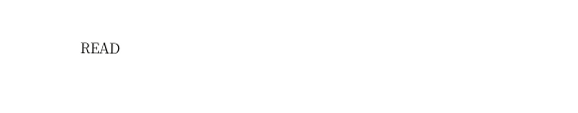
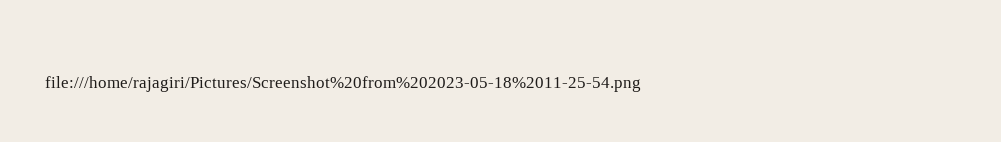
- READ
+ file:///home/rajagiri/Pictures/Screenshot%20from%202023-05-18%2011-25-54.png

